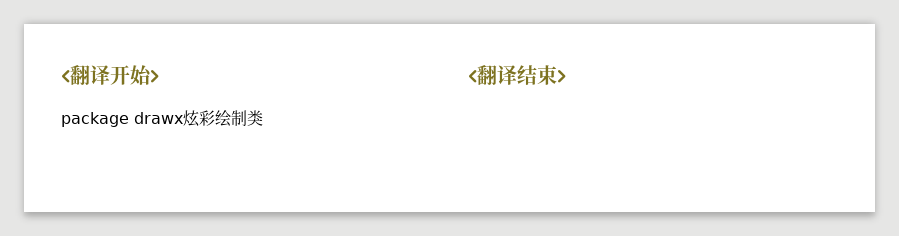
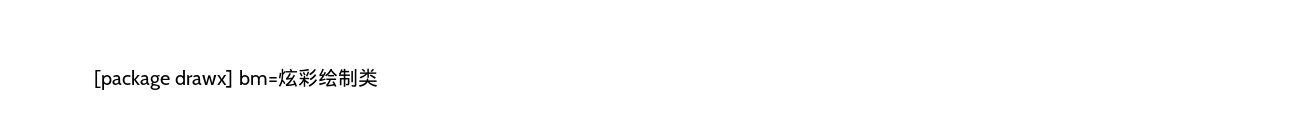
- <翻译开始>
- package drawx炫彩绘制类
+ [package drawx] bm=炫彩绘制类
- <翻译结束>

